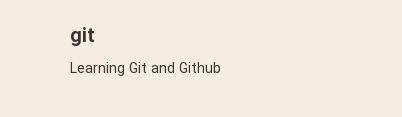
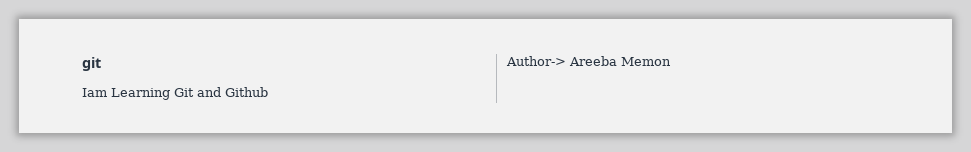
- Learning Git and Github
+ Iam Learning Git and Github
+ Author-> Areeba Memon

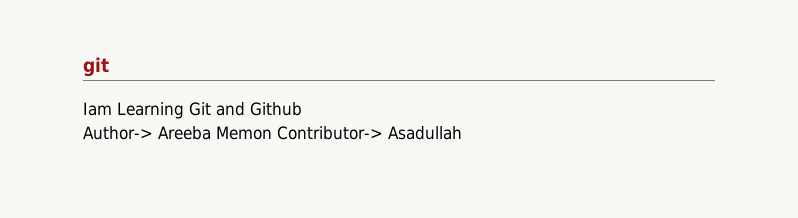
- Author-> Areeba Memon
+ Author-> Areeba Memon Contributor-> Asadullah

